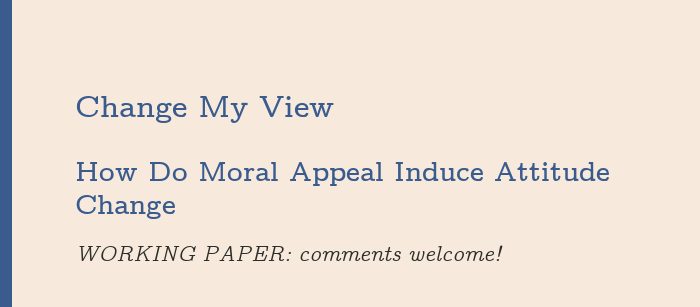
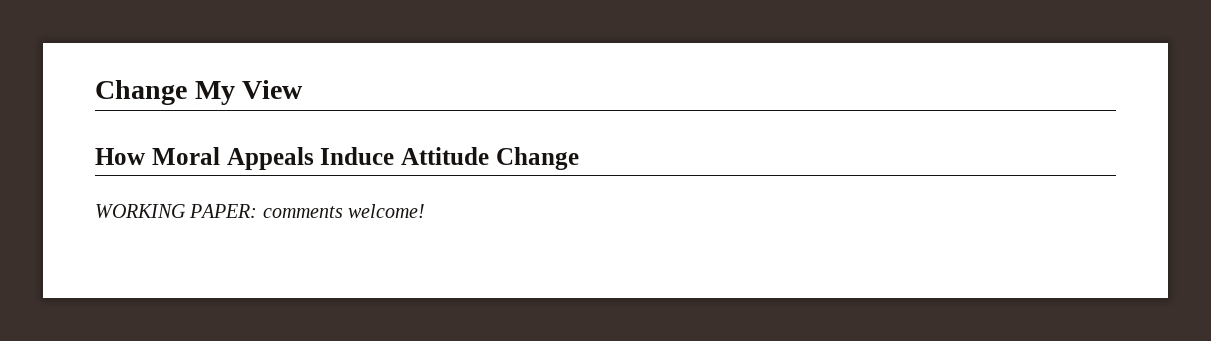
- How Do Moral Appeal Induce Attitude Change
+ How Moral Appeals Induce Attitude Change

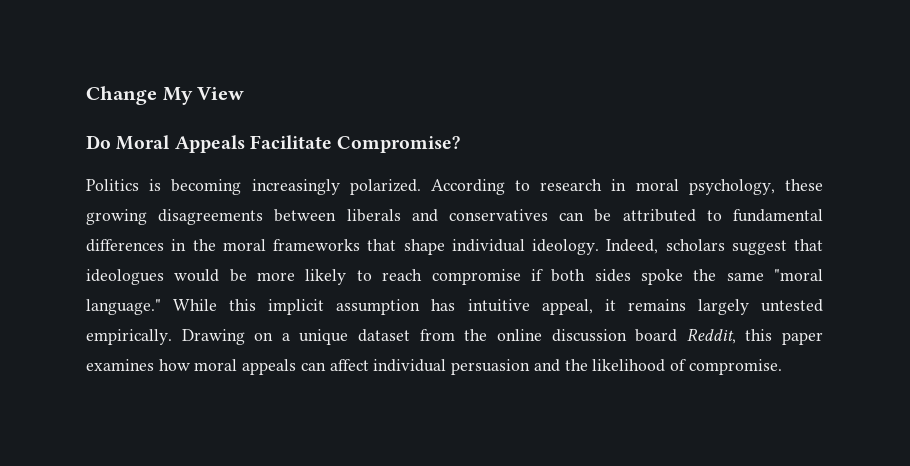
- How Moral Appeals Induce Attitude Change
- WORKING PAPER: comments welcome!
+ Do Moral Appeals Facilitate Compromise?
+ Politics is becoming increasingly polarized. According to research in moral psychology, these growing disagreements between liberals and conservatives can be attributed to fundamental differences in the moral frameworks that shape individual ideology. Indeed, scholars suggest that ideologues would be more likely to reach compromise if both sides spoke the same "moral language." While this implicit assumption has intuitive appeal, it remains largely untested empirically. Drawing on a unique dataset from the online discussion board Reddit, this paper examines how moral appeals can affect individual persuasion and the likelihood of compromise.

